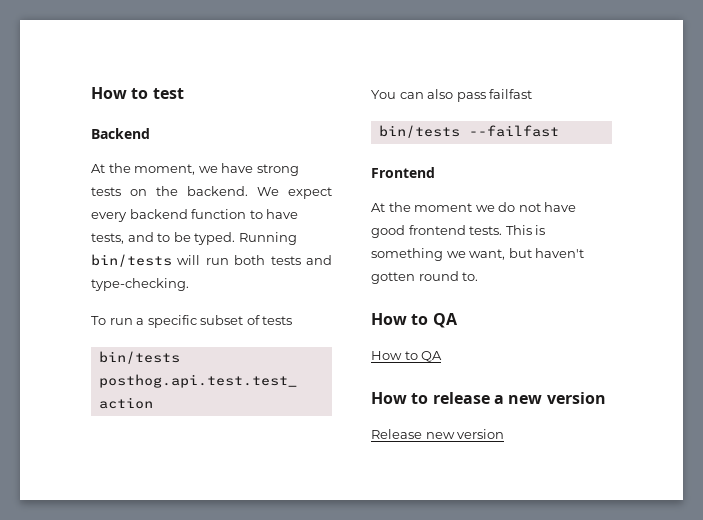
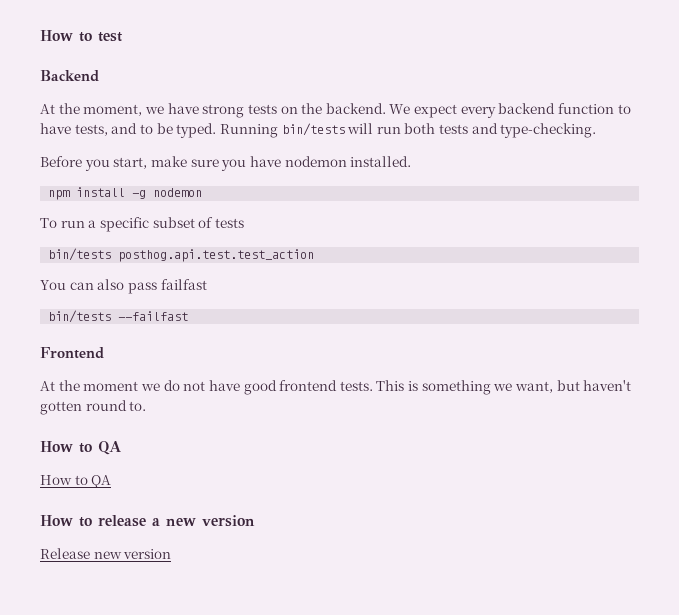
+ Before you start, make sure you have nodemon installed.
+ npm install -g nodemon

